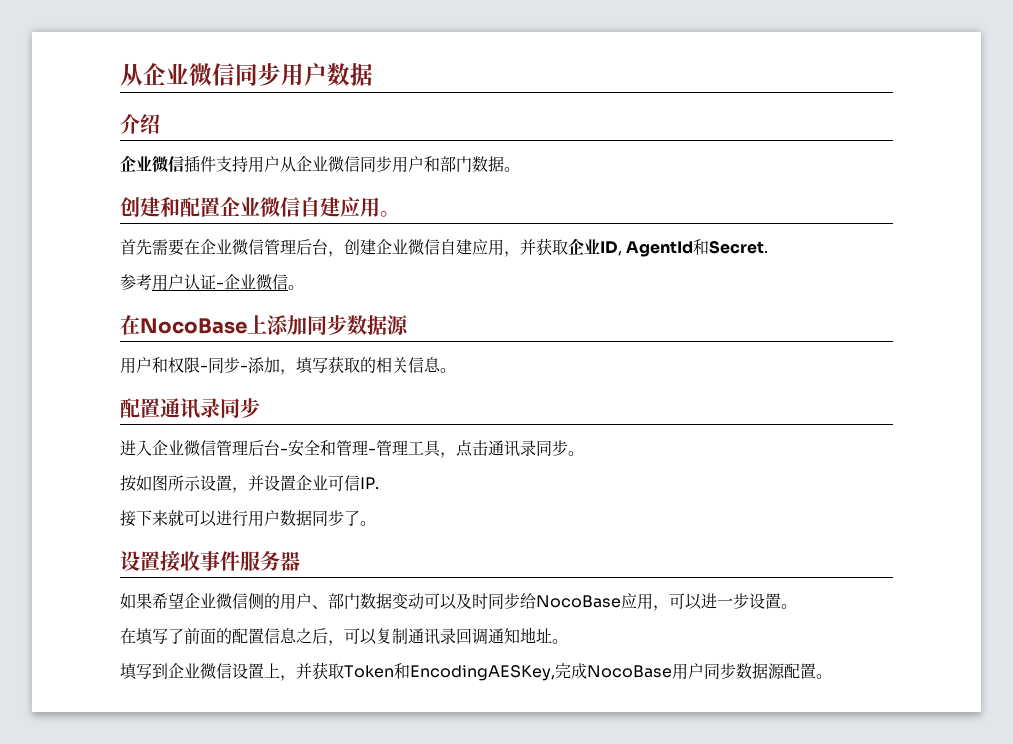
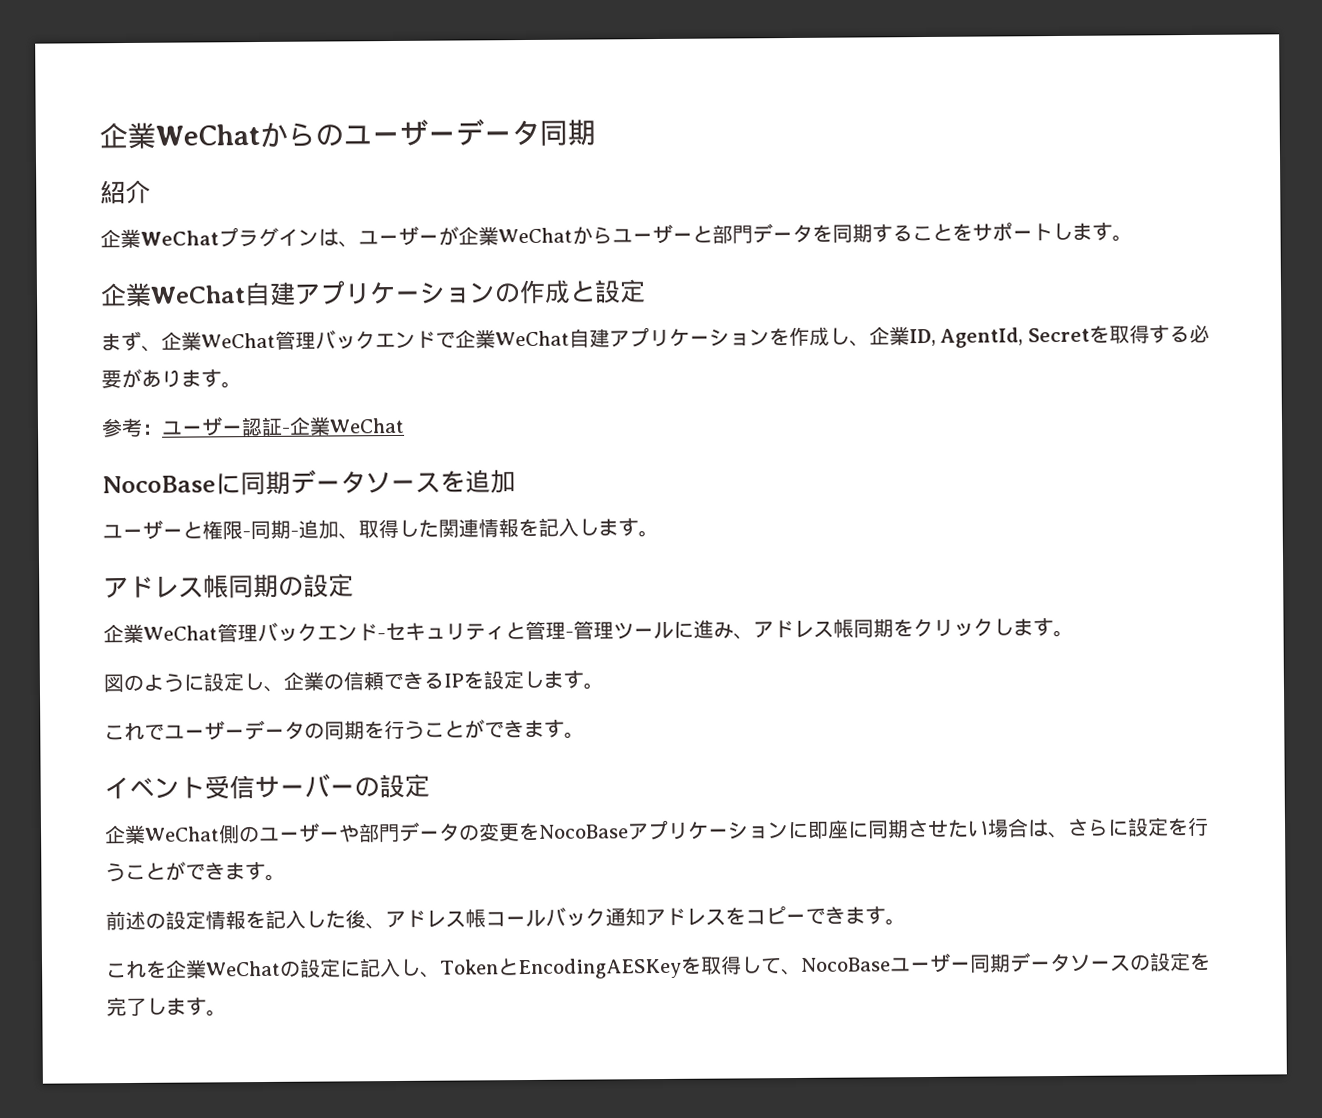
- 从企业微信同步用户数据
- 介绍
- 企业微信插件支持用户从企业微信同步用户和部门数据。
- 创建和配置企业微信自建应用。
- 首先需要在企业微信管理后台，创建企业微信自建应用，并获取企业ID, AgentId和Secret.
- 参考用户认证-企业微信。
- 在NocoBase上添加同步数据源
- 用户和权限-同步-添加，填写获取的相关信息。
- 配置通讯录同步
- 进入企业微信管理后台-安全和管理-管理工具，点击通讯录同步。
- 按如图所示设置，并设置企业可信IP.
- 接下来就可以进行用户数据同步了。
- 设置接收事件服务器
- 如果希望企业微信侧的用户、部门数据变动可以及时同步给NocoBase应用，可以进一步设置。
- 在填写了前面的配置信息之后，可以复制通讯录回调通知地址。
- 填写到企业微信设置上，并获取Token和EncodingAESKey,完成NocoBase用户同步数据源配置。
+ 企業WeChatからのユーザーデータ同期
+ 紹介
+ 企業WeChatプラグインは、ユーザーが企業WeChatからユーザーと部門データを同期することをサポートします。
+ 企業WeChat自建アプリケーションの作成と設定
+ まず、企業WeChat管理バックエンドで企業WeChat自建アプリケーションを作成し、企業ID, AgentId, Secretを取得する必要があります。
+ 参考：ユーザー認証-企業WeChat
+ NocoBaseに同期データソースを追加
+ ユーザーと権限-同期-追加、取得した関連情報を記入します。
+ アドレス帳同期の設定
+ 企業WeChat管理バックエンド-セキュリティと管理-管理ツールに進み、アドレス帳同期をクリックします。
+ 図のように設定し、企業の信頼できるIPを設定します。
+ これでユーザーデータの同期を行うことができます。
+ イベント受信サーバーの設定
+ 企業WeChat側のユーザーや部門データの変更をNocoBaseアプリケーションに即座に同期させたい場合は、さらに設定を行うことができます。
+ 前述の設定情報を記入した後、アドレス帳コールバック通知アドレスをコピーできます。
+ これを企業WeChatの設定に記入し、TokenとEncodingAESKeyを取得して、NocoBaseユーザー同期データソースの設定を完了します。

